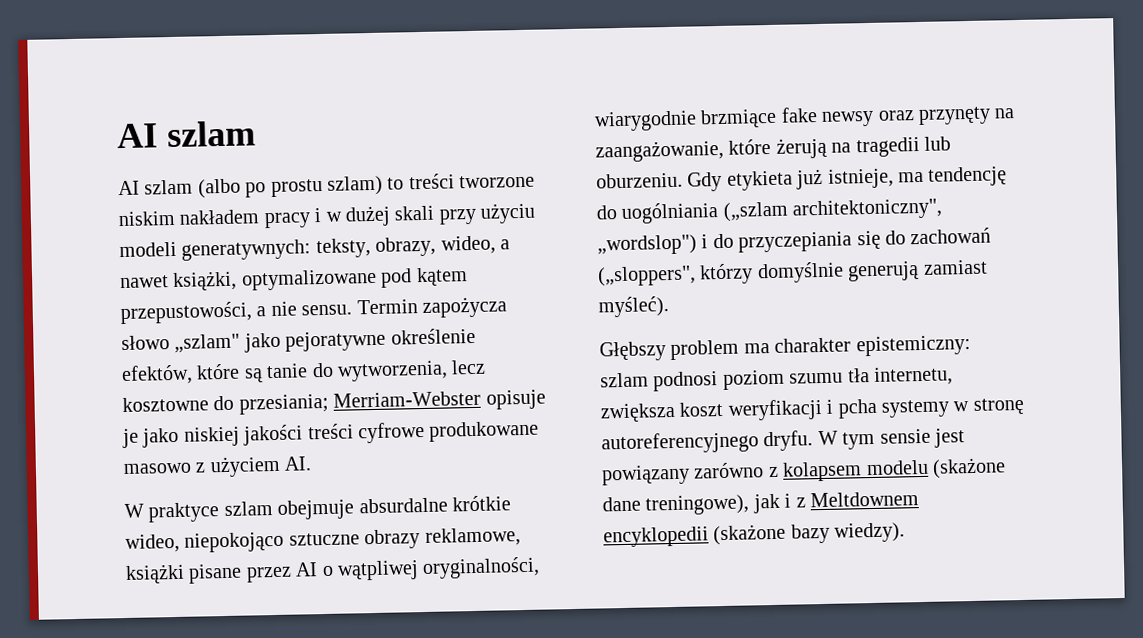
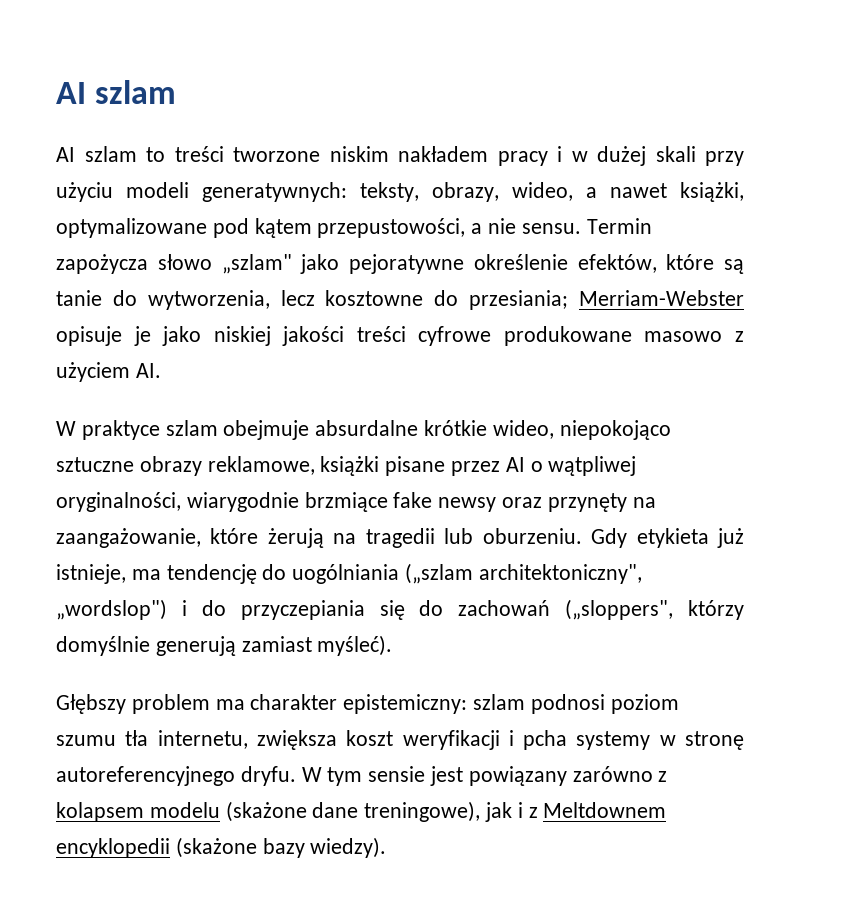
- AI szlam (albo po prostu szlam) to treści tworzone niskim nakładem pracy i w dużej skali przy użyciu modeli generatywnych: teksty, obrazy, wideo, a nawet książki, optymalizowane pod kątem przepustowości, a nie sensu.
+ AI szlam to treści tworzone niskim nakładem pracy i w dużej skali przy użyciu modeli generatywnych: teksty, obrazy, wideo, a nawet książki, optymalizowane pod kątem przepustowości, a nie sensu.

